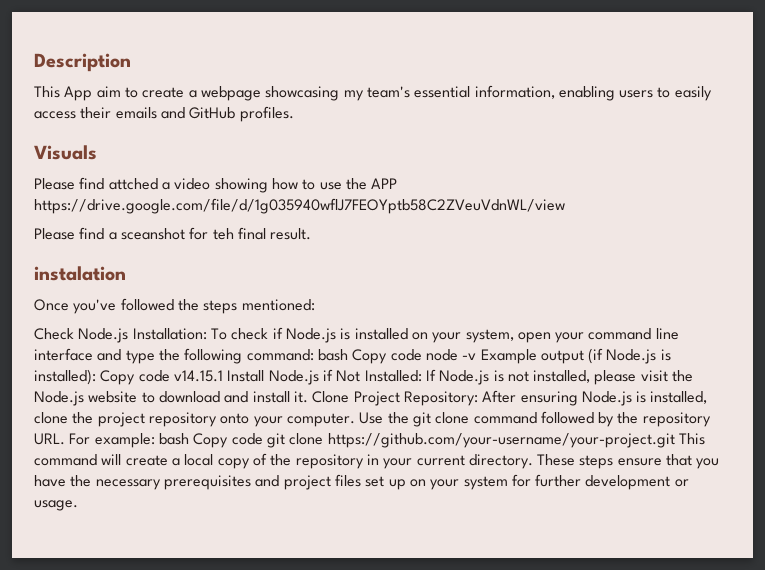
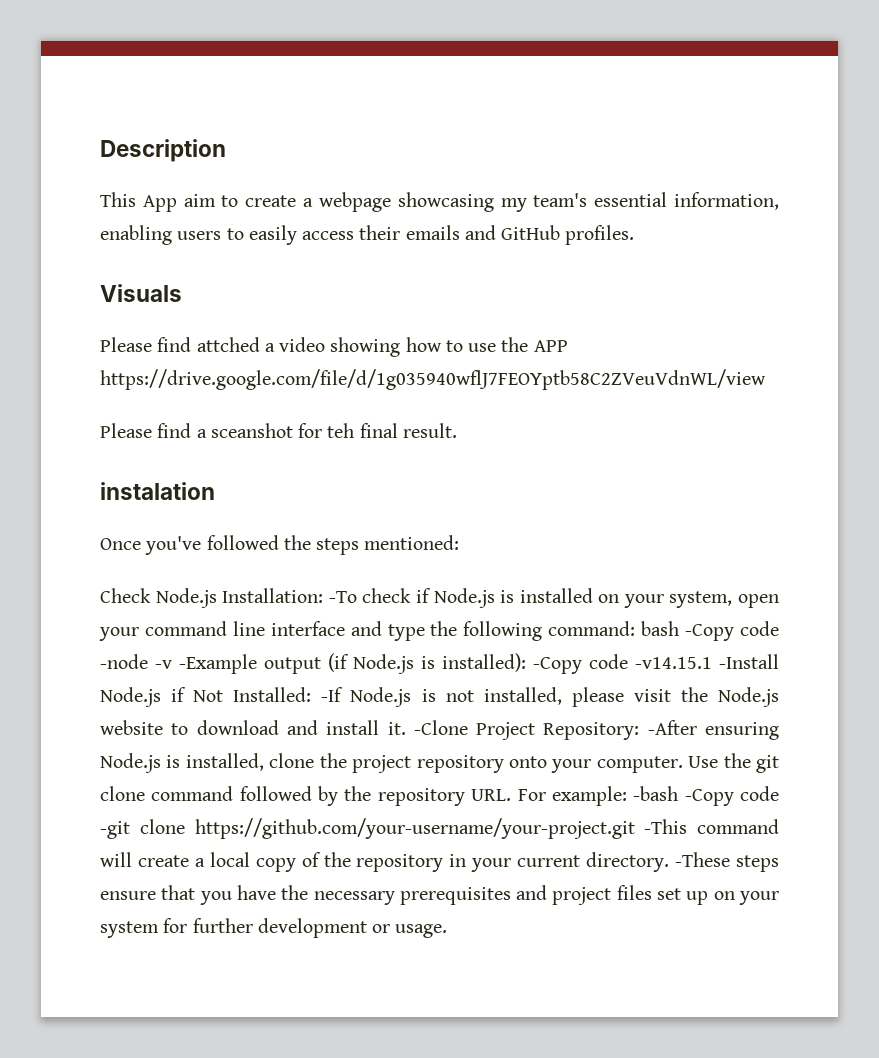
- Check Node.js Installation: To check if Node.js is installed on your system, open your command line interface and type the following command: bash Copy code node -v Example output (if Node.js is installed): Copy code v14.15.1 Install Node.js if Not Installed: If Node.js is not installed, please visit the Node.js website to download and install it.
+ Check Node.js Installation: -To check if Node.js is installed on your system, open your command line interface and type the following command: bash -Copy code -node -v -Example output (if Node.js is installed): -Copy code -v14.15.1 -Install Node.js if Not Installed: -If Node.js is not installed, please visit the Node.js website to download and install it.
- Clone Project Repository: After ensuring Node.js is installed, clone the project repository onto your computer.
+ -Clone Project Repository: -After ensuring Node.js is installed, clone the project repository onto your computer.
- Use the git clone command followed by the repository URL. For example: bash Copy code git clone https://github.com/your-username/your-project.git This command will create a local copy of the repository in your current directory.
+ Use the git clone command followed by the repository URL. For example: -bash -Copy code -git clone https://github.com/your-username/your-project.git -This command will create a local copy of the repository in your current directory.
- These steps ensure that you have the necessary prerequisites and project files set up on your system for further development or usage.
+ -These steps ensure that you have the necessary prerequisites and project files set up on your system for further development or usage.

